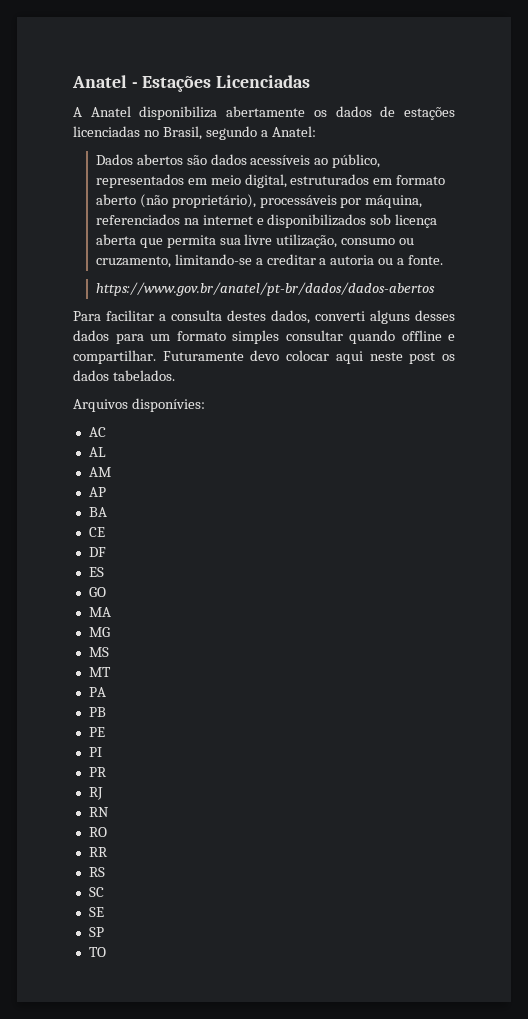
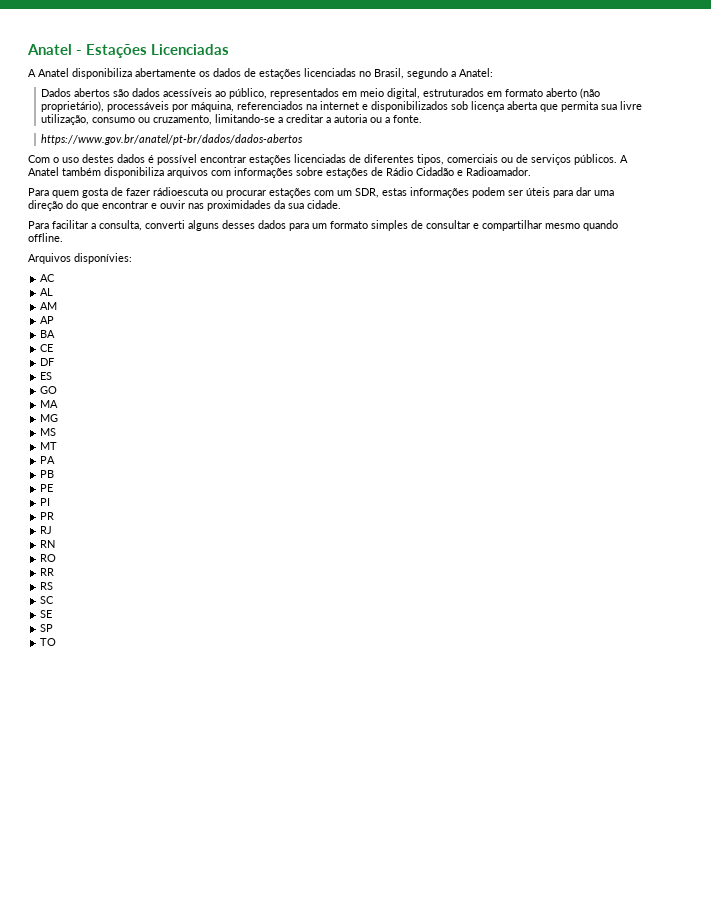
+ Com o uso destes dados é possível encontrar estações licenciadas de diferentes tipos, comerciais ou de serviços públicos. A Anatel também disponibiliza arquivos com informações sobre estações de Rádio Cidadão e Radioamador.
+ Para quem gosta de fazer rádioescuta ou procurar estações com um SDR, estas informações podem ser úteis para dar uma direção do que encontrar e ouvir nas proximidades da sua cidade.
- Para facilitar a consulta destes dados, converti alguns desses dados para um formato simples consultar quando offline e compartilhar. Futuramente devo colocar aqui neste post os dados tabelados.
+ Para facilitar a consulta, converti alguns desses dados para um formato simples de consultar e compartilhar mesmo quando offline.

